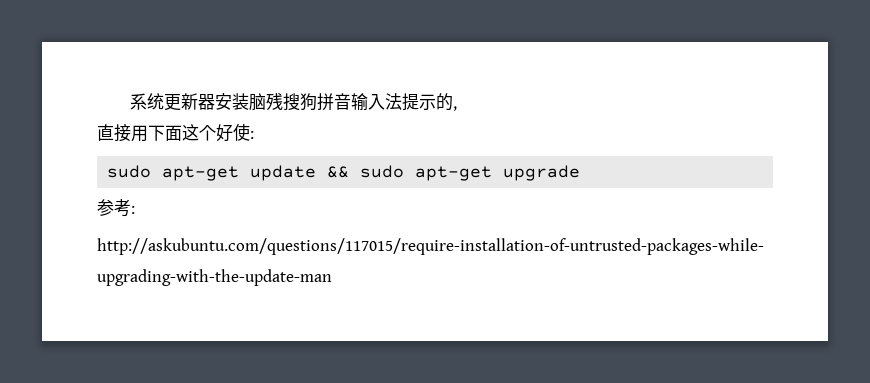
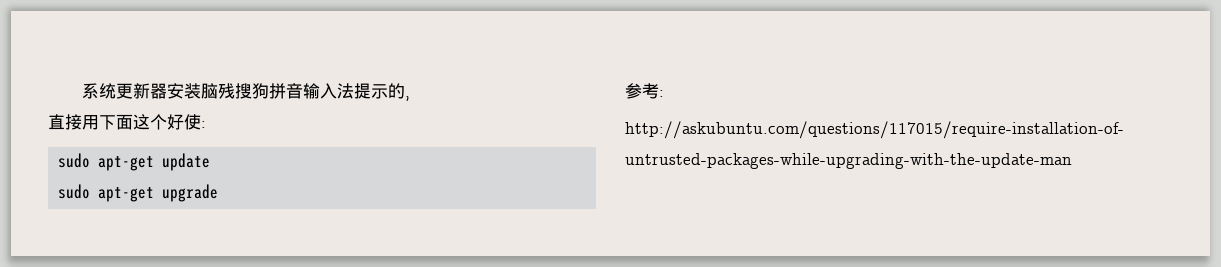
- sudo apt-get update && sudo apt-get upgrade
+ sudo apt-get update
+ sudo apt-get upgrade

